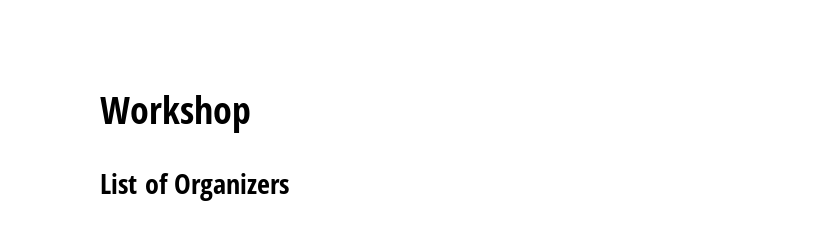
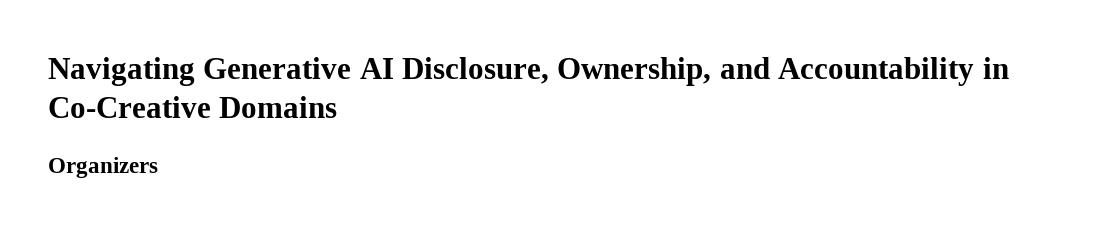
- Workshop
- List of Organizers
+ Navigating Generative AI Disclosure, Ownership, and Accountability in Co-Creative Domains
+ Organizers

